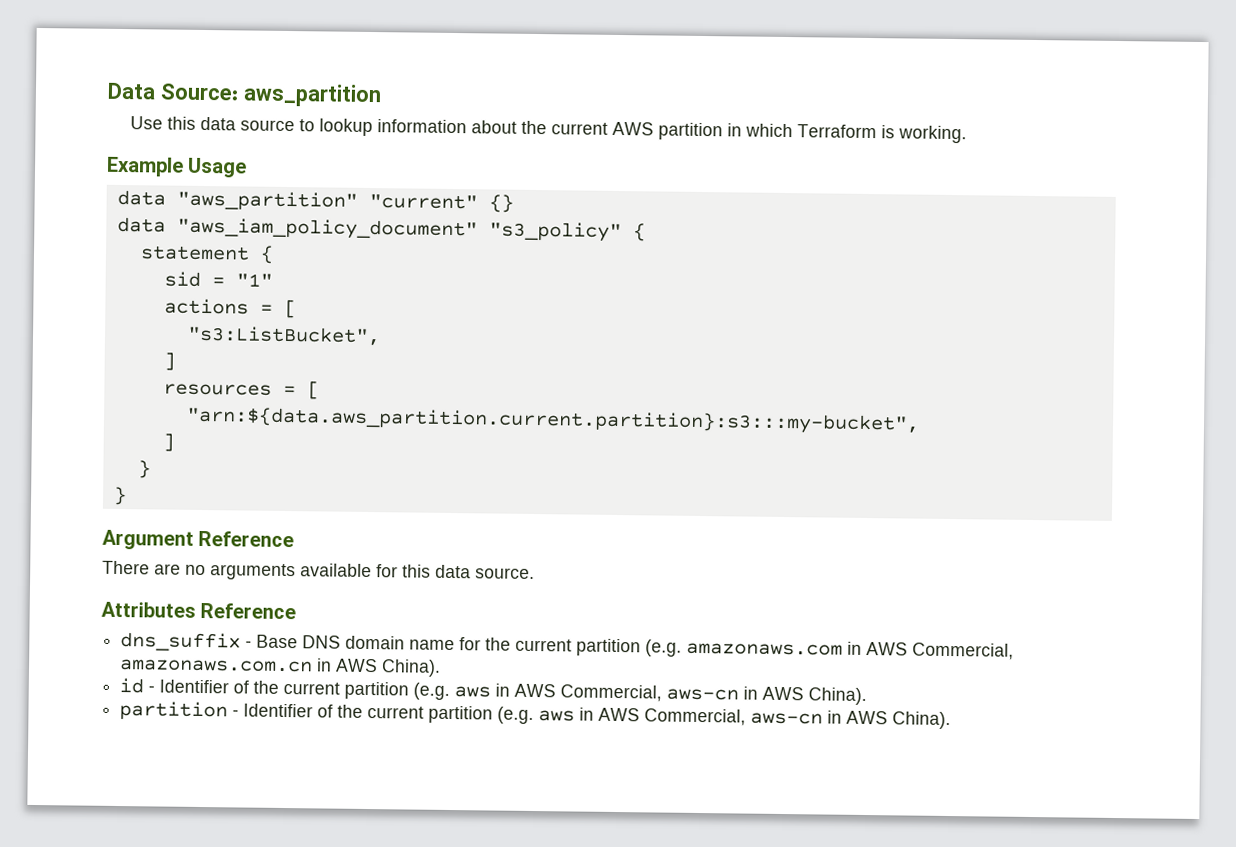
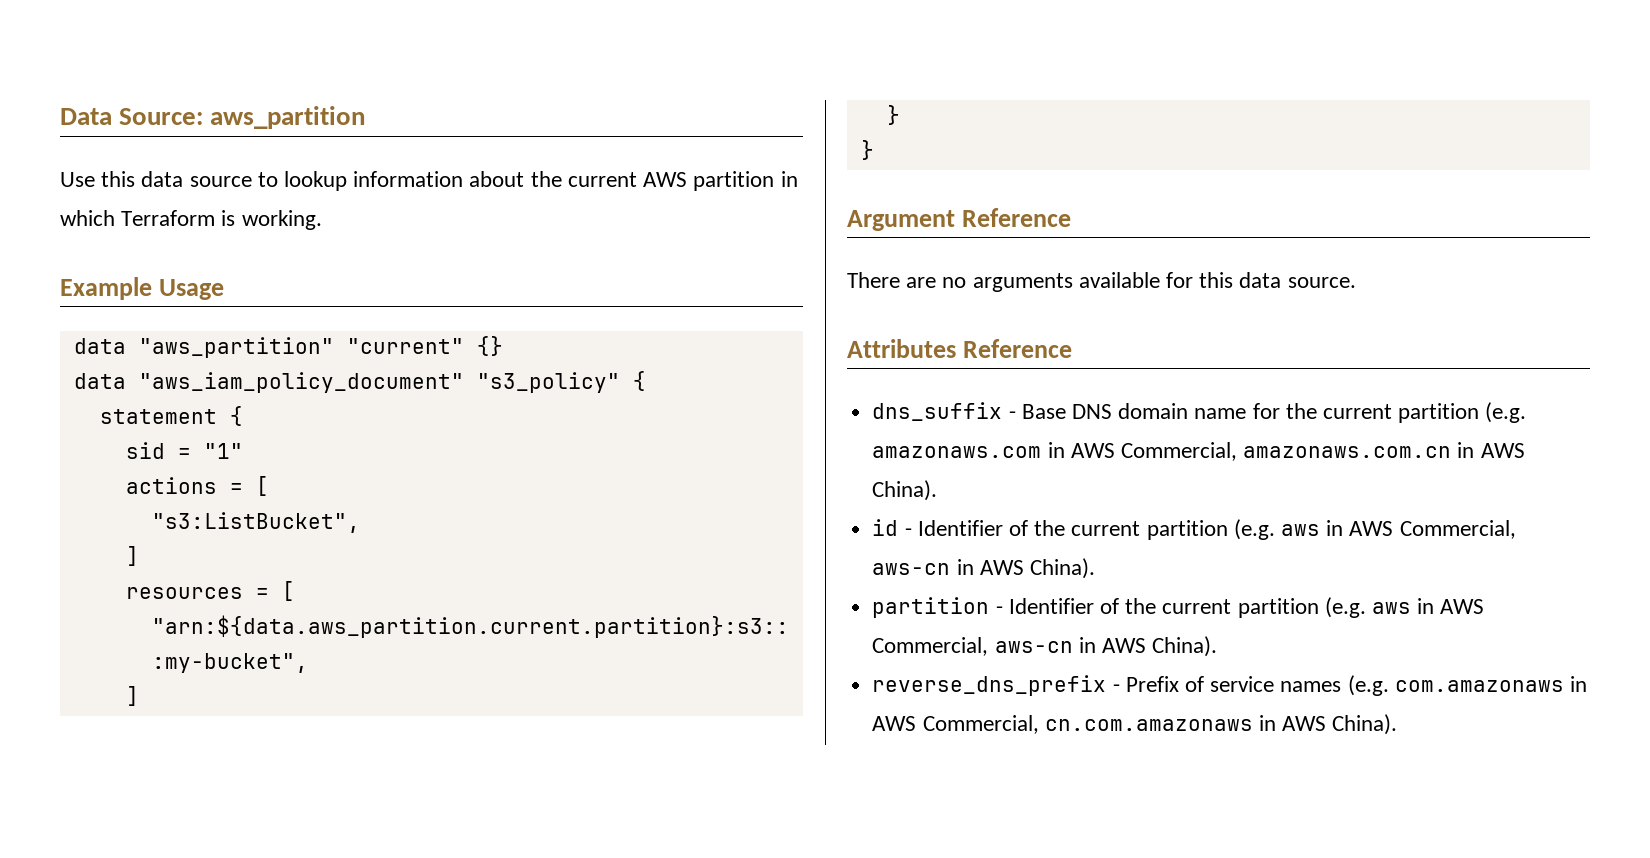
+ reverse_dns_prefix - Prefix of service names (e.g. com.amazonaws in AWS Commercial, cn.com.amazonaws in AWS China).

